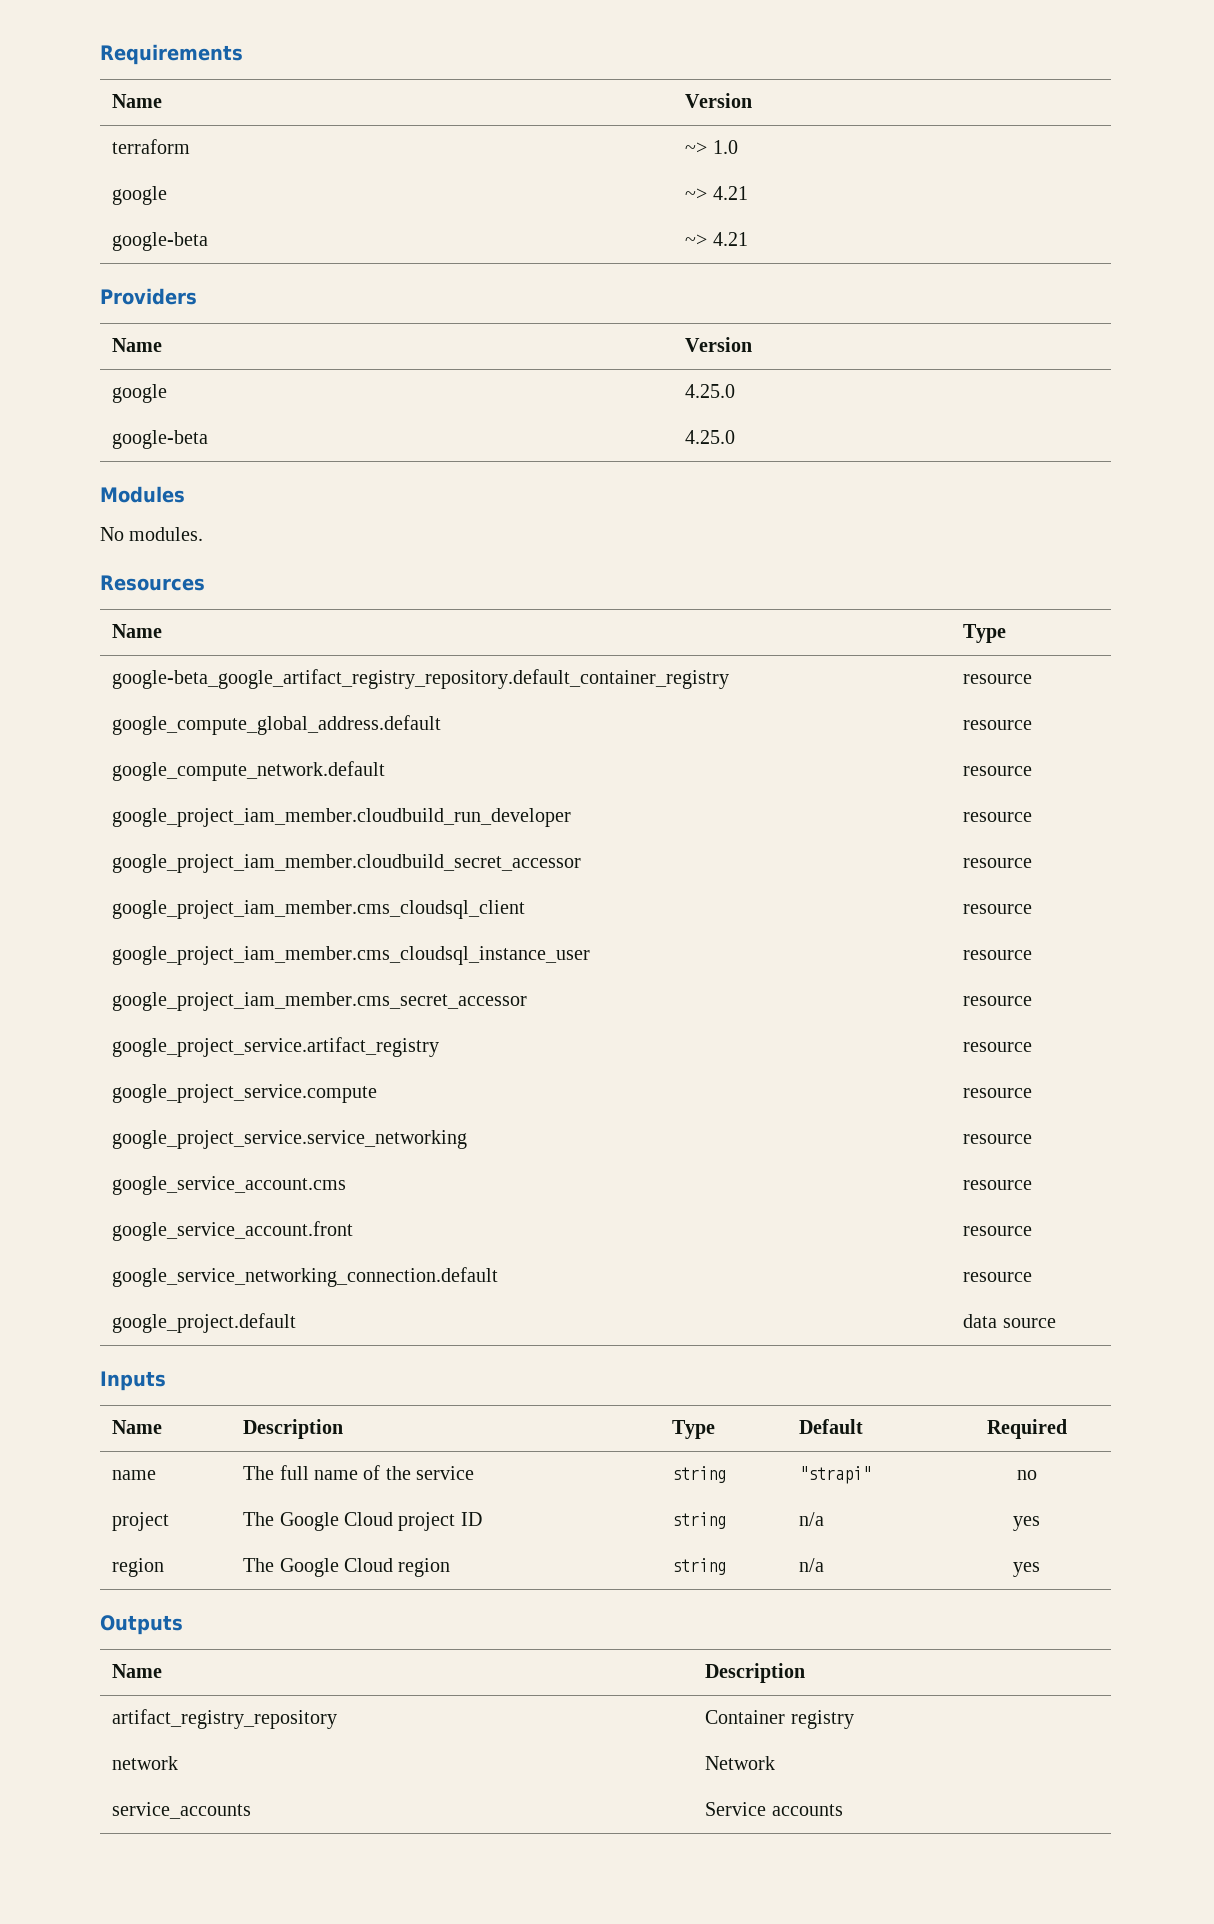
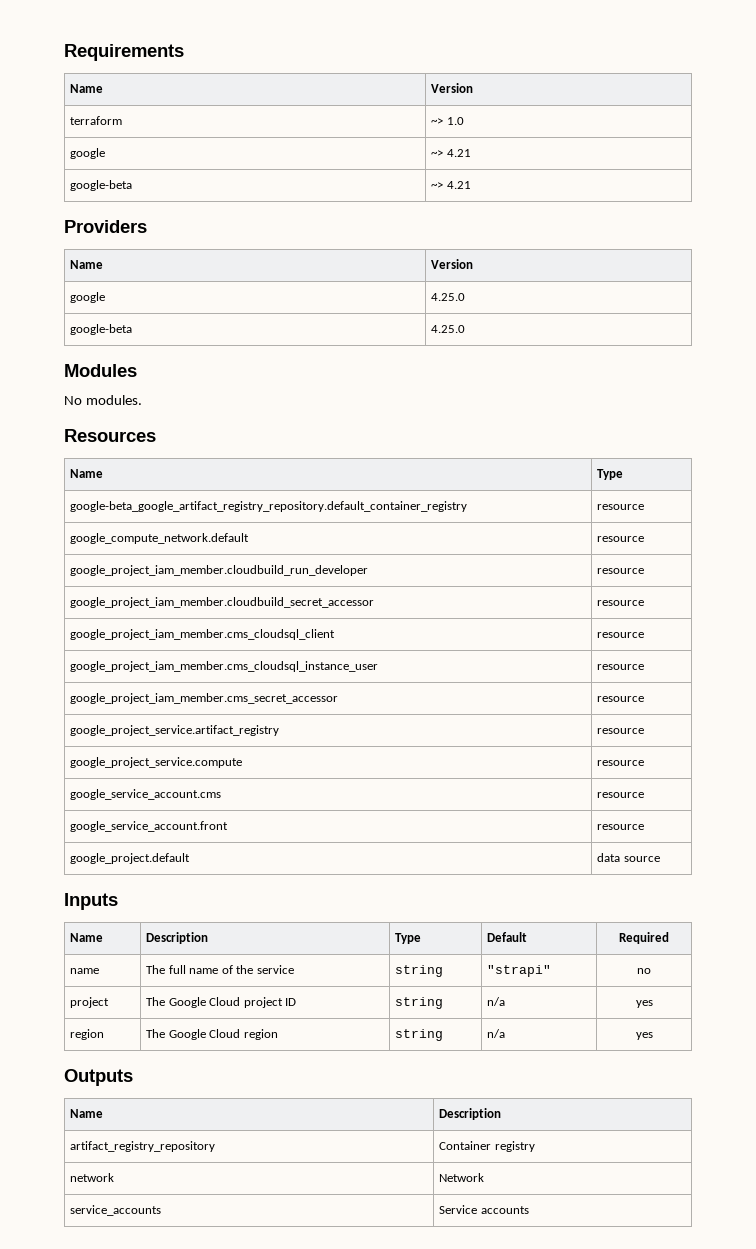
- google_compute_global_address.default | resource
- google_project_service.service_networking | resource
- google_service_networking_connection.default | resource

